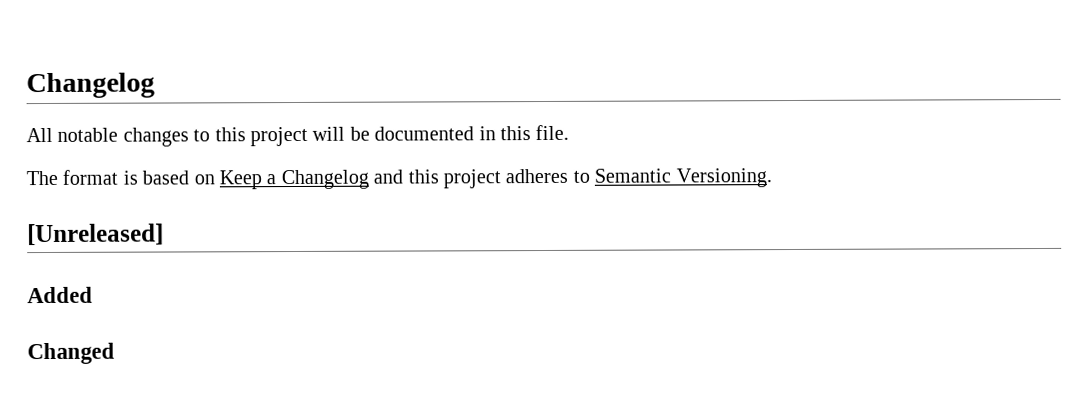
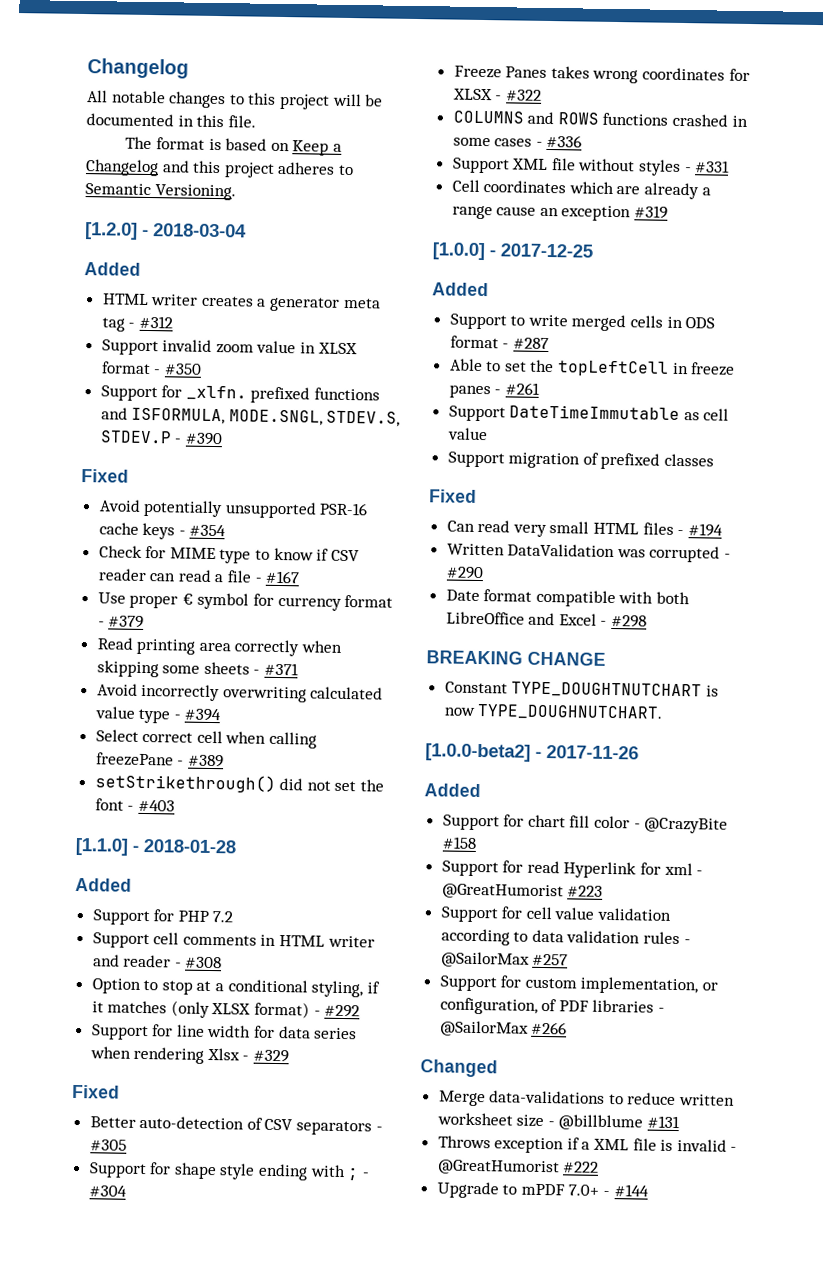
- [Unreleased]
+ [1.2.0] - 2018-03-04
  Added
+ HTML writer creates a generator meta tag - #312
+ Support invalid zoom value in XLSX format - #350
+ Support for _xlfn. prefixed functions and ISFORMULA, MODE.SNGL, STDEV.S, STDEV.P - #390
+ Fixed
+ Avoid potentially unsupported PSR-16 cache keys - #354
+ Check for MIME type to know if CSV reader can read a file - #167
+ Use proper € symbol for currency format - #379
+ Read printing area correctly when skipping some sheets - #371
+ Avoid incorrectly overwriting calculated value type - #394
+ Select correct cell when calling freezePane - #389
+ setStrikethrough() did not set the font - #403
+ [1.1.0] - 2018-01-28
+ Added
+ Support for PHP 7.2
+ Support cell comments in HTML writer and reader - #308
+ Option to stop at a conditional styling, if it matches (only XLSX format) - #292
+ Support for line width for data series when rendering Xlsx - #329
+ Fixed
+ Better auto-detection of CSV separators - #305
+ Support for shape style ending with ; - #304
+ Freeze Panes takes wrong coordinates for XLSX - #322
+ COLUMNS and ROWS functions crashed in some cases - #336
+ Support XML file without styles - #331
+ Cell coordinates which are already a range cause an exception #319
+ [1.0.0] - 2017-12-25
+ Added
+ Support to write merged cells in ODS format - #287
+ Able to set the topLeftCell in freeze panes - #261
+ Support DateTimeImmutable as cell value
+ Support migration of prefixed classes
+ Fixed
+ Can read very small HTML files - #194
+ Written DataValidation was corrupted - #290
+ Date format compatible with both LibreOffice and Excel - #298
+ BREAKING CHANGE
+ Constant TYPE_DOUGHTNUTCHART is now TYPE_DOUGHNUTCHART.
+ [1.0.0-beta2] - 2017-11-26
+ Added
+ Support for chart fill color - @CrazyBite #158
+ Support for read Hyperlink for xml - @GreatHumorist #223
+ Support for cell value validation according to data validation rules - @SailorMax #257
+ Support for custom implementation, or configuration, of PDF libraries - @SailorMax #266
  Changed
+ Merge data-validations to reduce written worksheet size - @billblume #131
+ Throws exception if a XML file is invalid - @GreatHumorist #222
+ Upgrade to mPDF 7.0+ - #144

